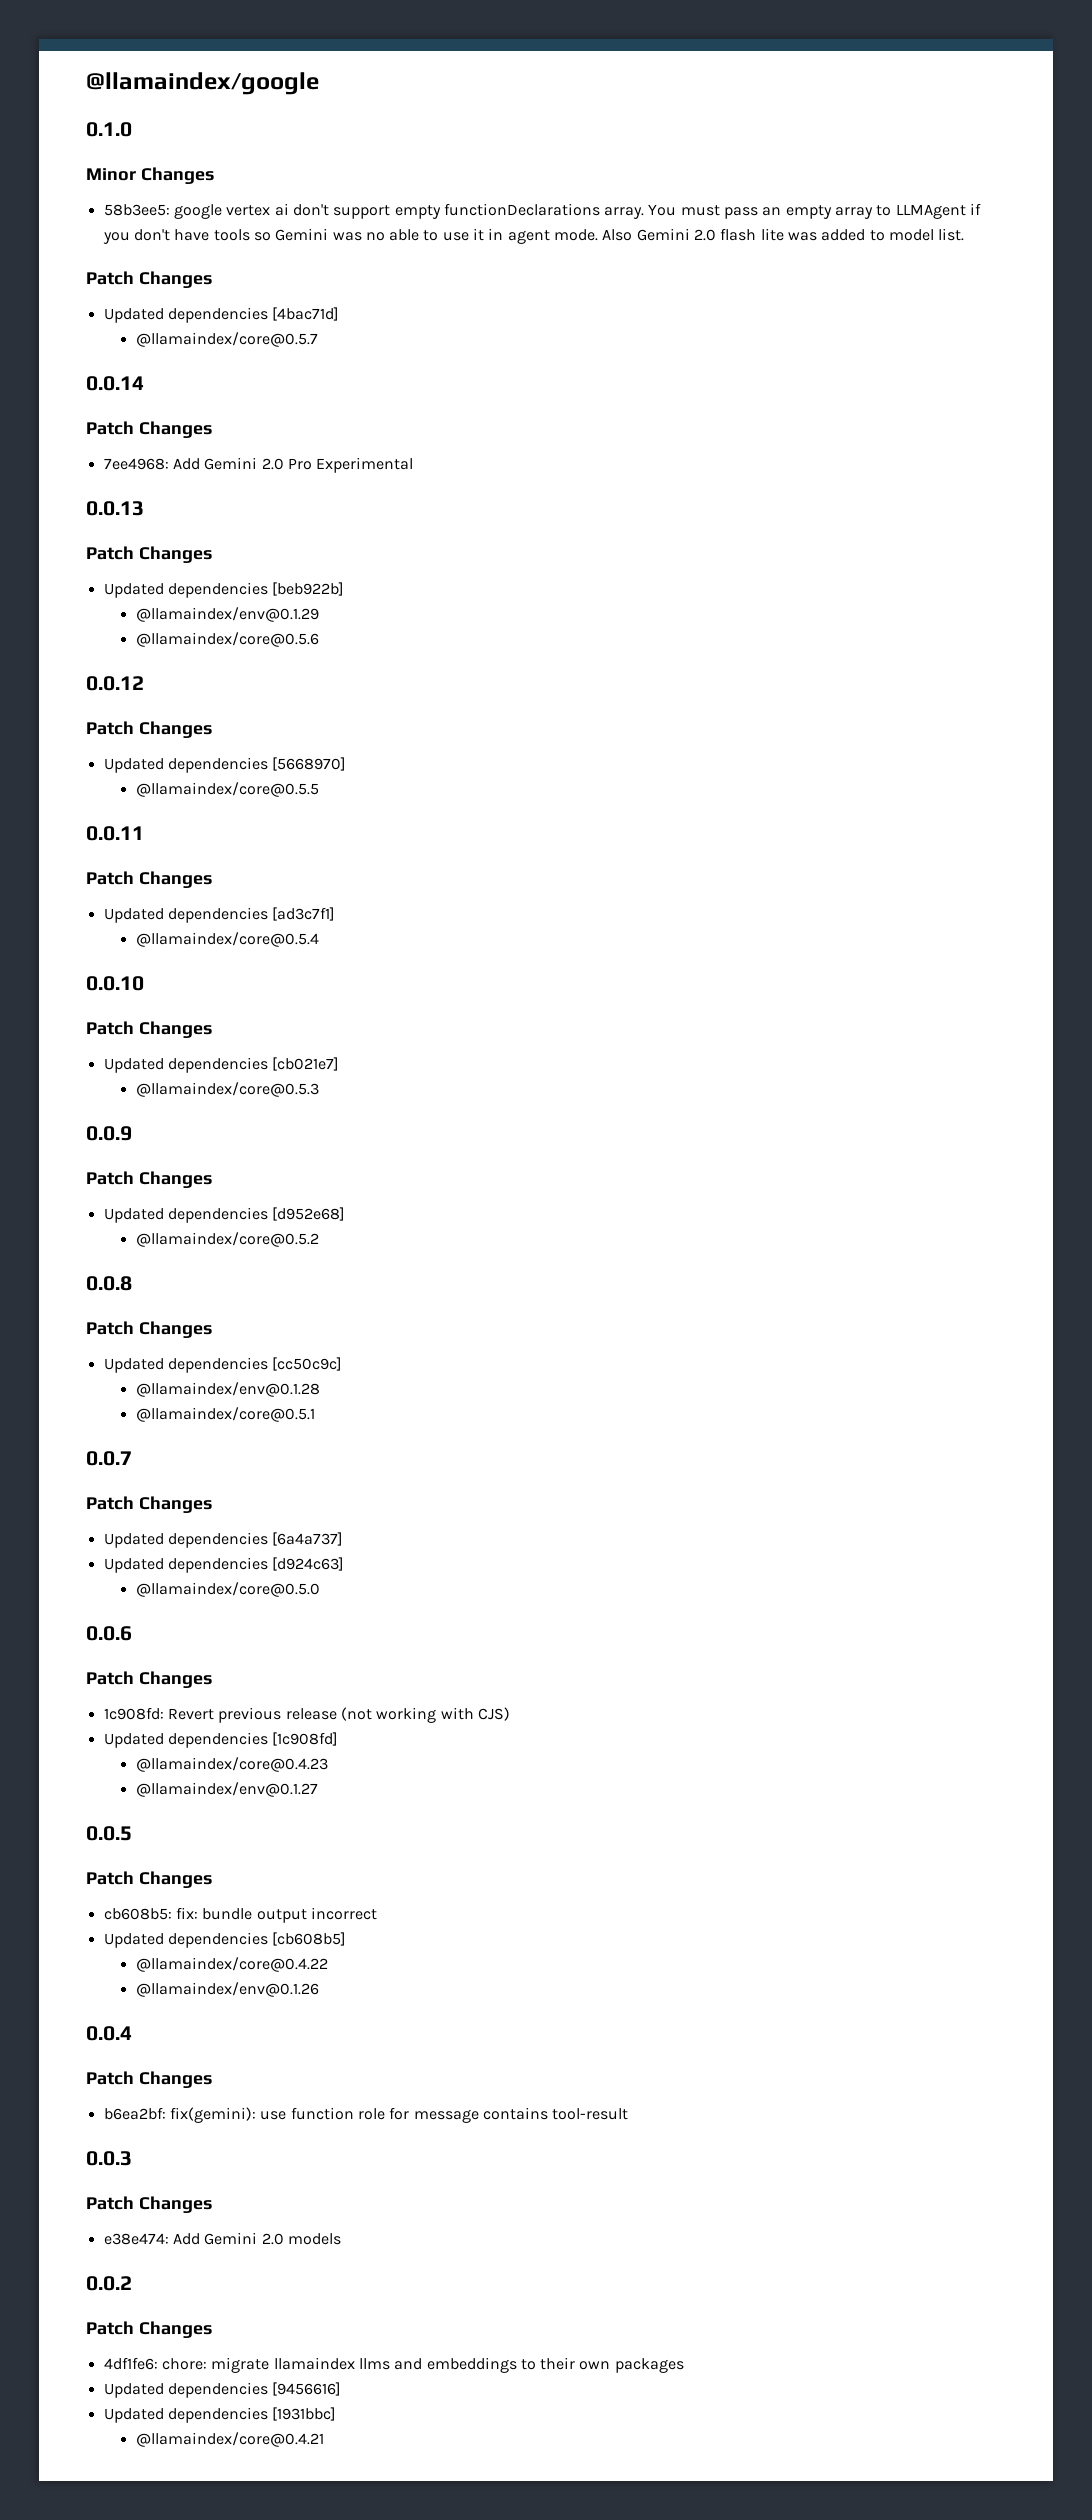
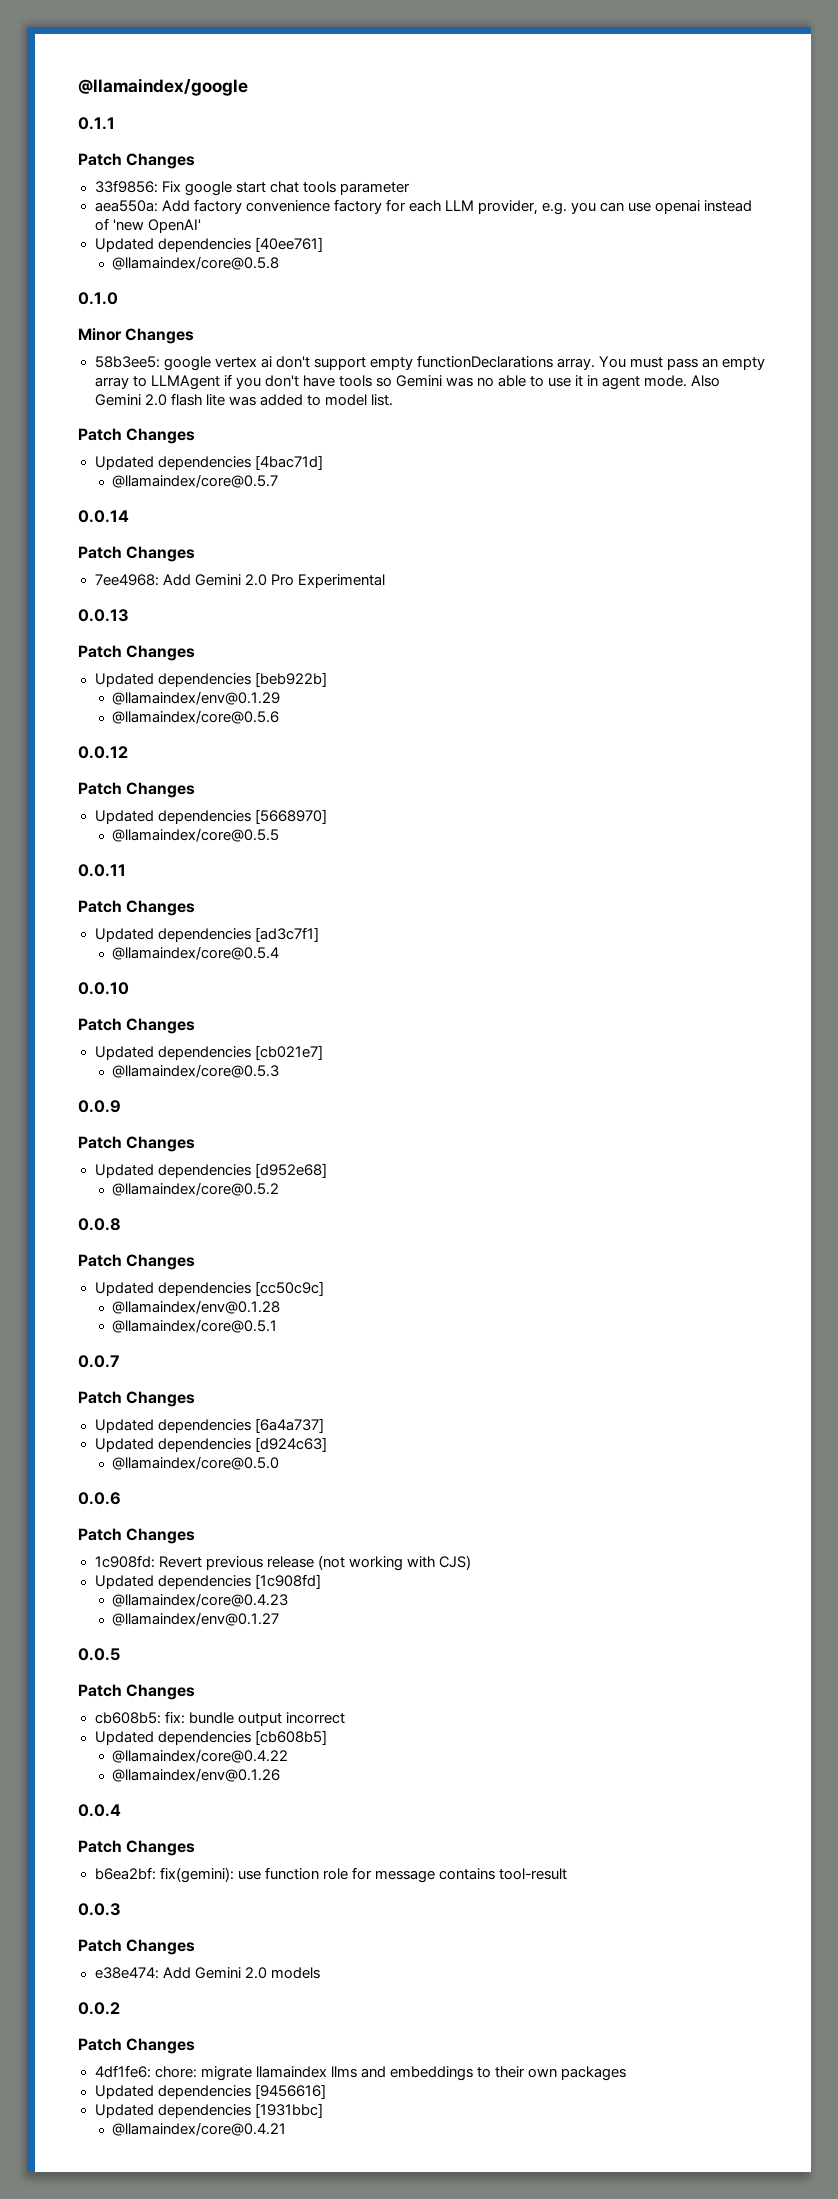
+ 0.1.1
+ Patch Changes
+ 33f9856: Fix google start chat tools parameter
+ aea550a: Add factory convenience factory for each LLM provider, e.g. you can use openai instead of 'new OpenAI'
+ Updated dependencies [40ee761]
+ @llamaindex/core@0.5.8

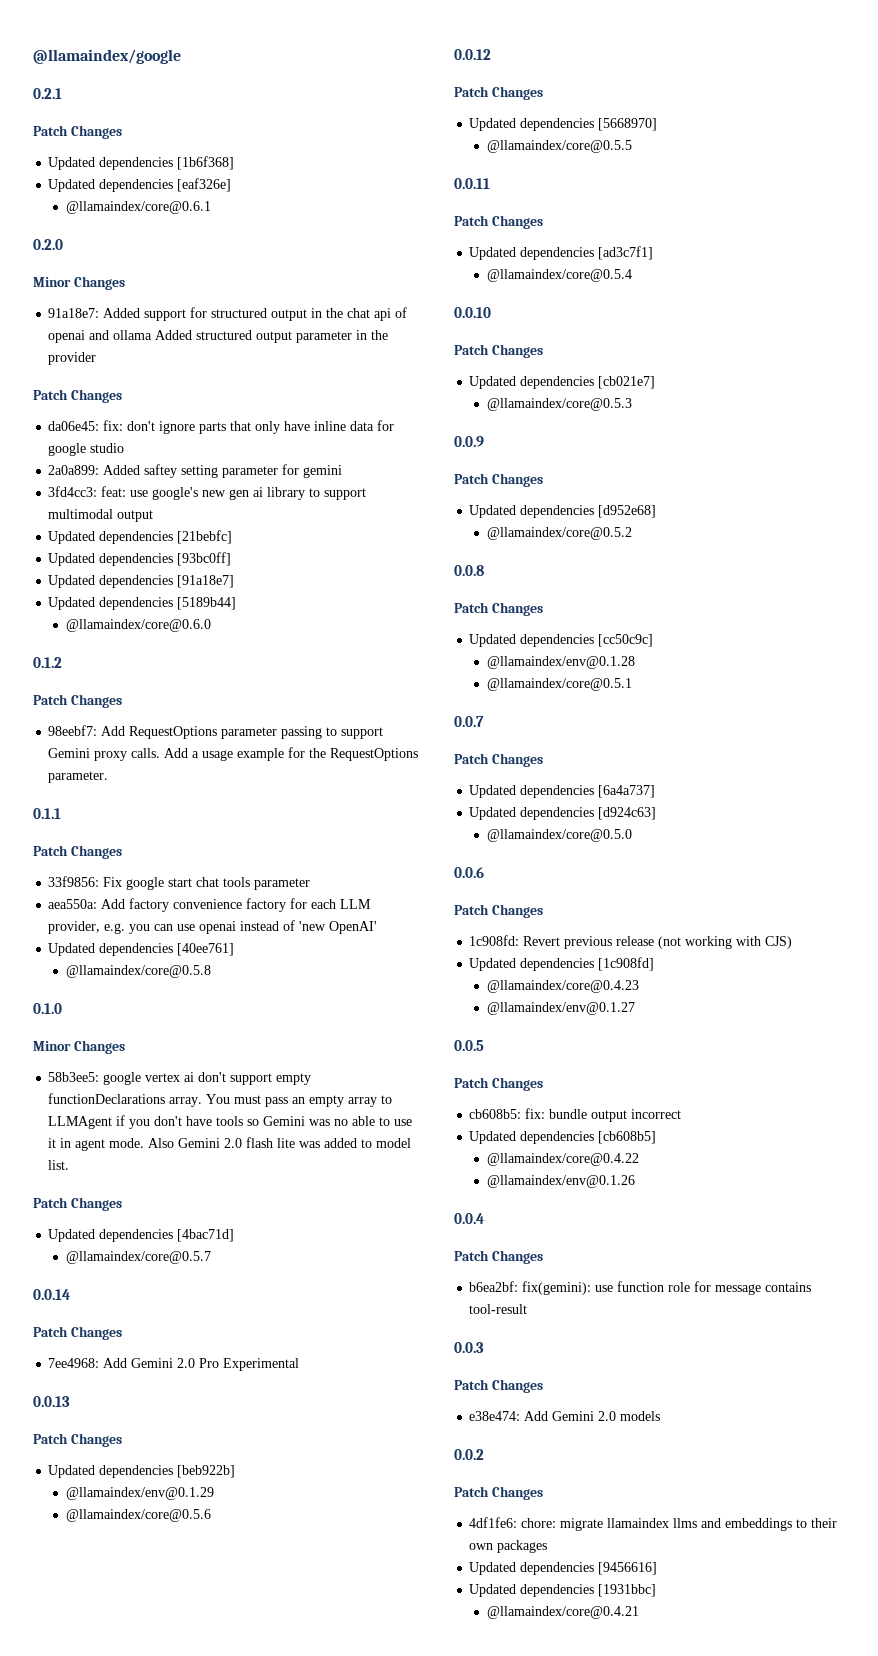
+ 0.2.1
+ Patch Changes
+ Updated dependencies [1b6f368]
+ Updated dependencies [eaf326e]
+ @llamaindex/core@0.6.1
+ 0.2.0
+ Minor Changes
+ 91a18e7: Added support for structured output in the chat api of openai and ollama Added structured output parameter in the provider
+ Patch Changes
+ da06e45: fix: don't ignore parts that only have inline data for google studio
+ 2a0a899: Added saftey setting parameter for gemini
+ 3fd4cc3: feat: use google's new gen ai library to support multimodal output
+ Updated dependencies [21bebfc]
+ Updated dependencies [93bc0ff]
+ Updated dependencies [91a18e7]
+ Updated dependencies [5189b44]
+ @llamaindex/core@0.6.0
+ 0.1.2
+ Patch Changes
+ 98eebf7: Add RequestOptions parameter passing to support Gemini proxy calls. Add a usage example for the RequestOptions parameter.

